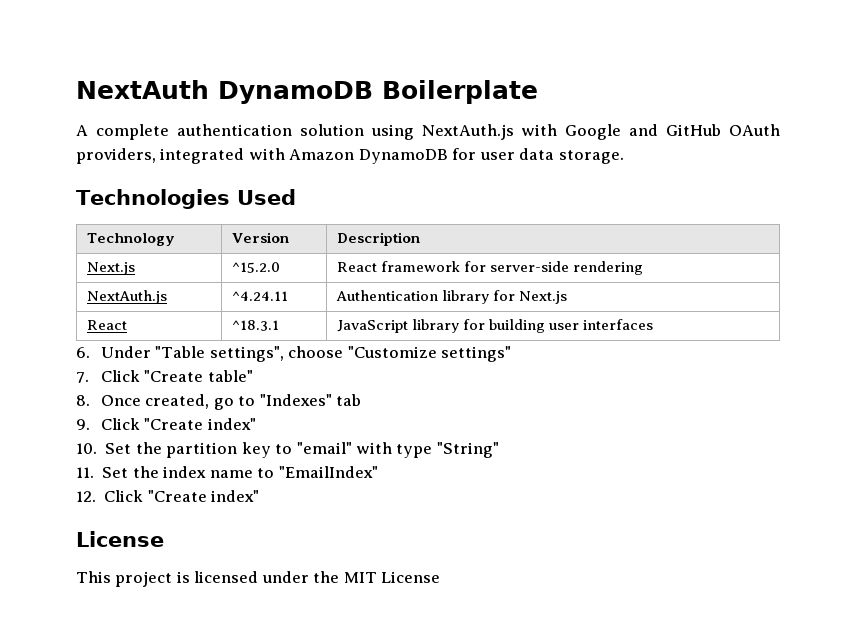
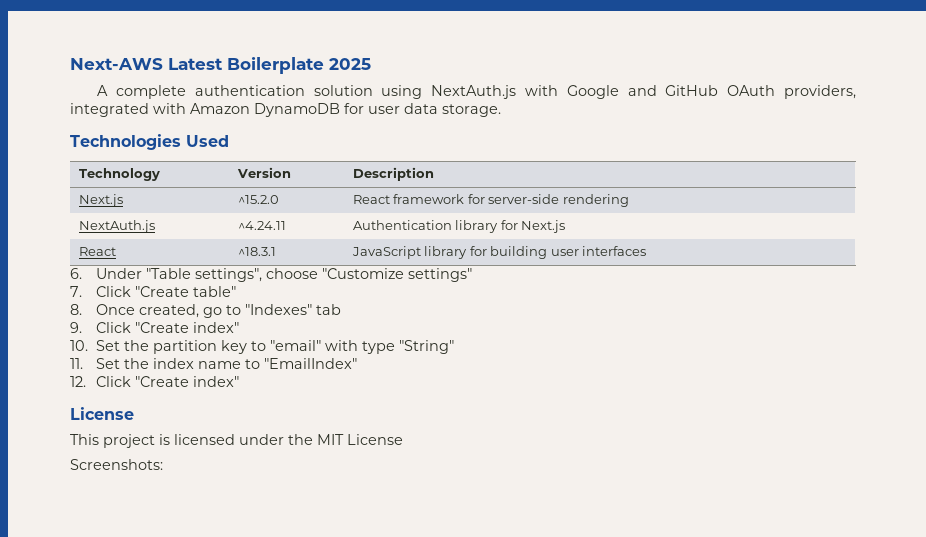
- NextAuth DynamoDB Boilerplate
+ Next-AWS Latest Boilerplate 2025
+ Screenshots:

